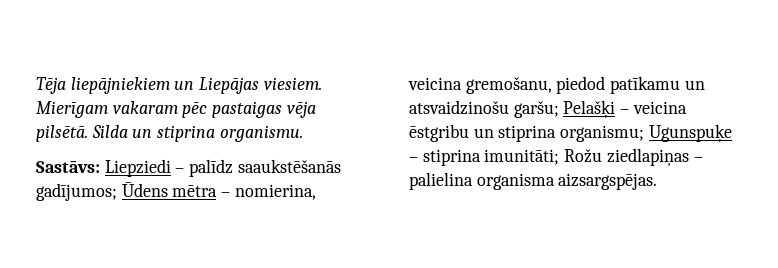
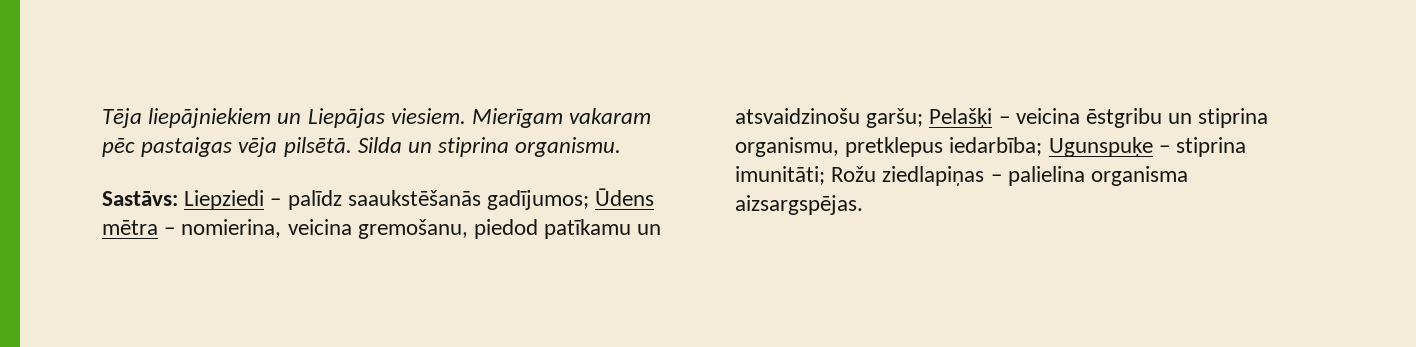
- Sastāvs: Liepziedi – palīdz saaukstēšanās gadījumos; Ūdens mētra – nomierina, veicina gremošanu, piedod patīkamu un atsvaidzinošu garšu; Pelašķi – veicina ēstgribu un stiprina organismu; Ugunspuķe – stiprina imunitāti; Rožu ziedlapiņas – palielina organisma aizsargspējas.
+ Sastāvs: Liepziedi – palīdz saaukstēšanās gadījumos; Ūdens mētra – nomierina, veicina gremošanu, piedod patīkamu un atsvaidzinošu garšu; Pelašķi – veicina ēstgribu un stiprina organismu, pretklepus iedarbība; Ugunspuķe – stiprina imunitāti; Rožu ziedlapiņas – palielina organisma aizsargspējas.

